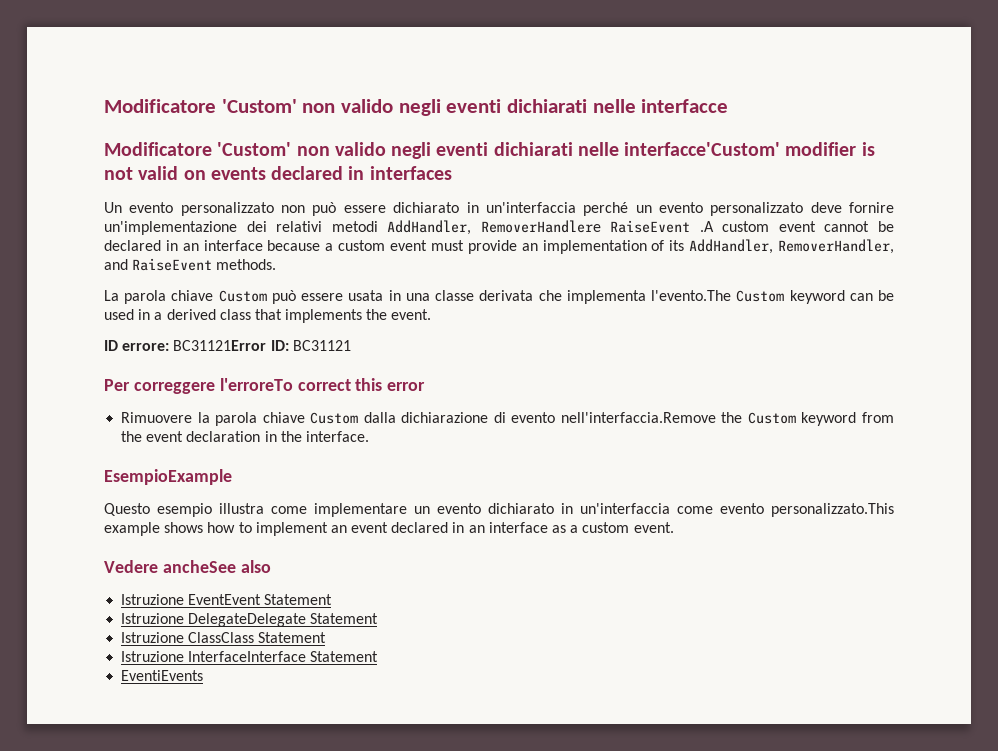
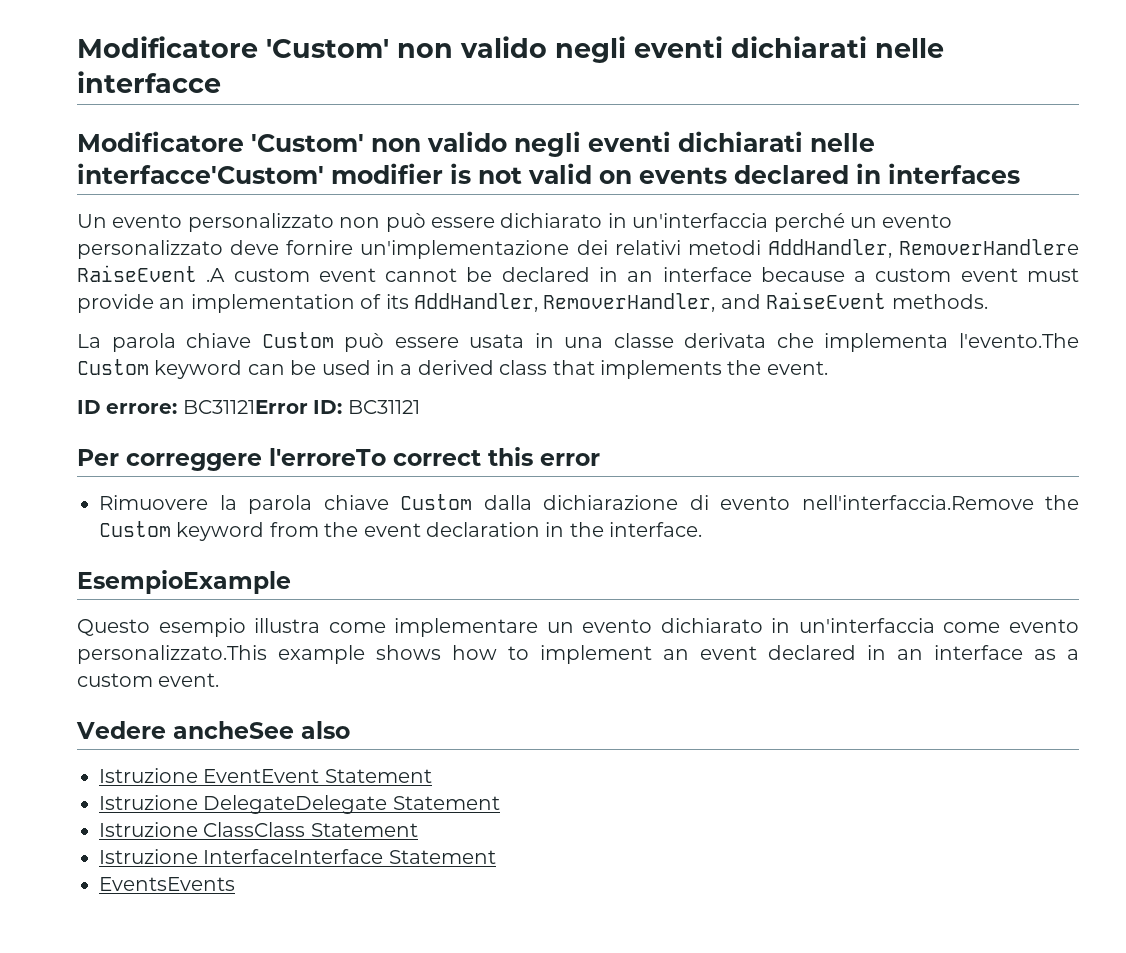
- EventiEvents
+ EventsEvents

